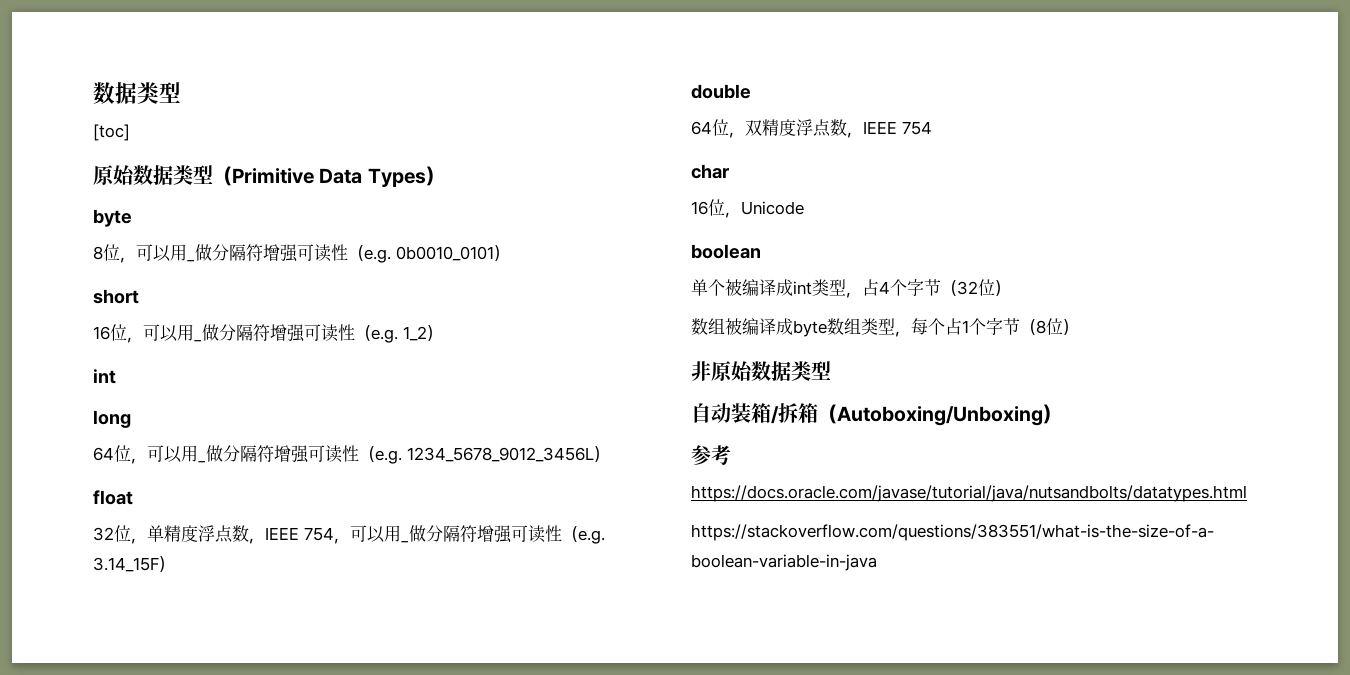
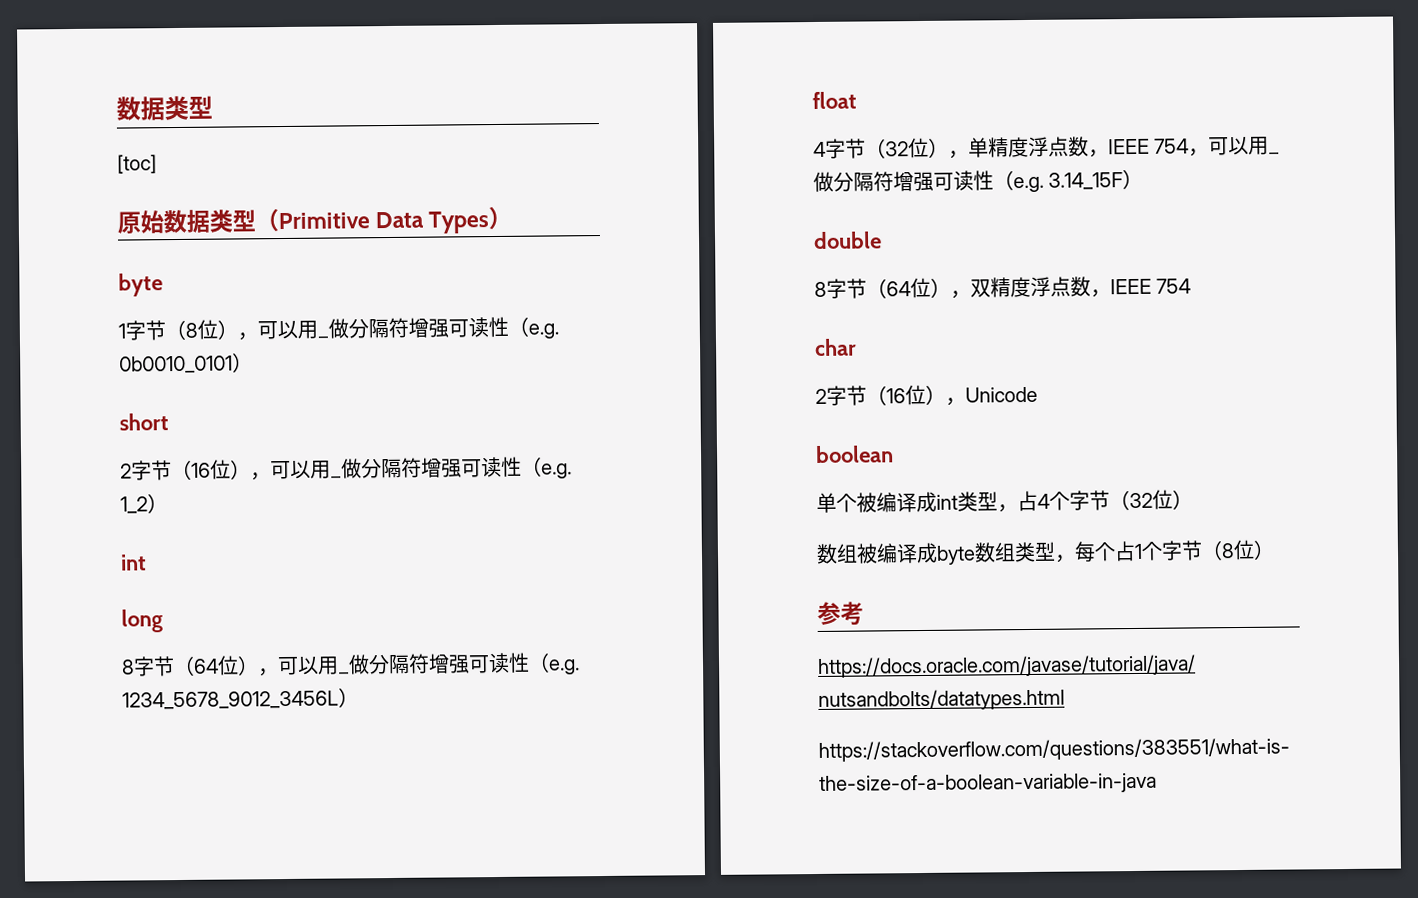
- 8位，可以用_做分隔符增强可读性（e.g. 0b0010_0101）
+ 1字节（8位），可以用_做分隔符增强可读性（e.g. 0b0010_0101）
- 16位，可以用_做分隔符增强可读性（e.g. 1_2）
+ 2字节（16位），可以用_做分隔符增强可读性（e.g. 1_2）
- 64位，可以用_做分隔符增强可读性（e.g. 1234_5678_9012_3456L）
+ 8字节（64位），可以用_做分隔符增强可读性（e.g. 1234_5678_9012_3456L）
- 32位，单精度浮点数，IEEE 754，可以用_做分隔符增强可读性（e.g. 3.14_15F）
+ 4字节（32位），单精度浮点数，IEEE 754，可以用_做分隔符增强可读性（e.g. 3.14_15F）
- 64位，双精度浮点数，IEEE 754
+ 8字节（64位），双精度浮点数，IEEE 754
- 16位，Unicode
+ 2字节（16位），Unicode
- 非原始数据类型
- 自动装箱/拆箱（Autoboxing/Unboxing）

